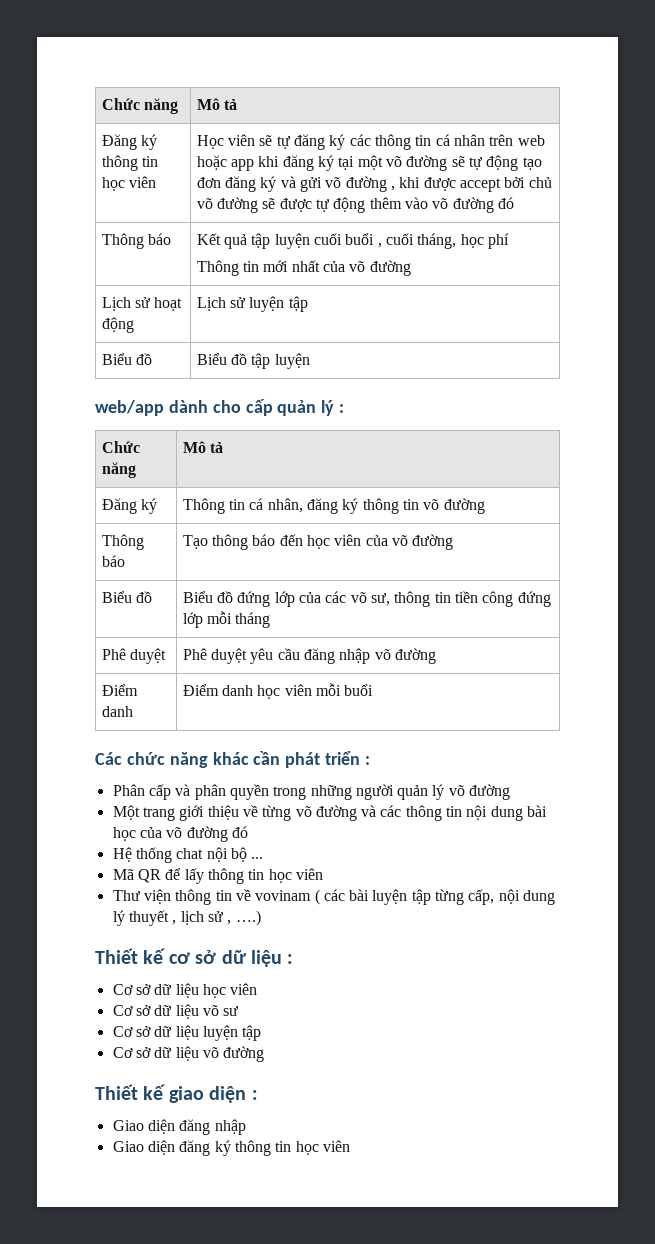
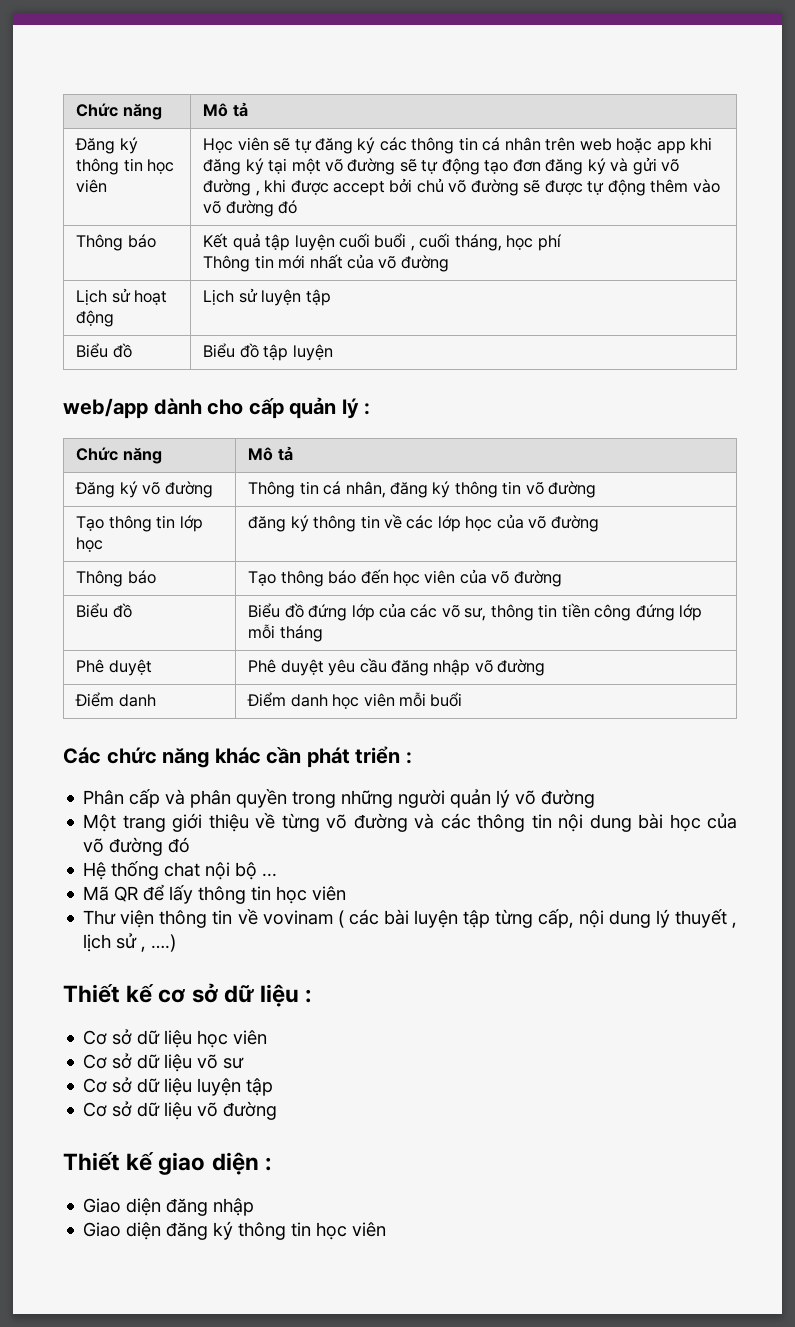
- Đăng ký | Thông tin cá nhân, đăng ký thông tin võ đường
+ Đăng ký võ đường | Thông tin cá nhân, đăng ký thông tin võ đường
+ Tạo thông tin lớp học | đăng ký thông tin về các lớp học của võ đường

